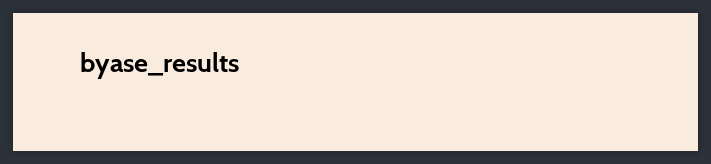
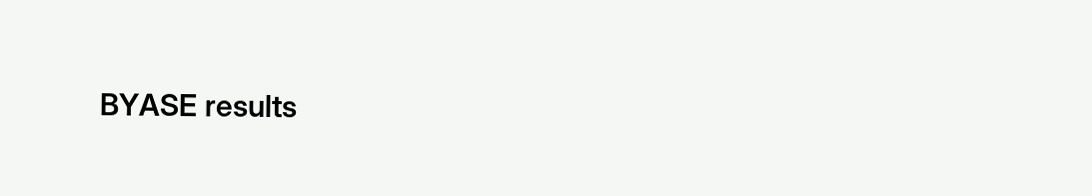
- byase_results
+ BYASE results

